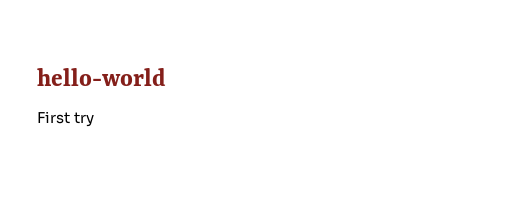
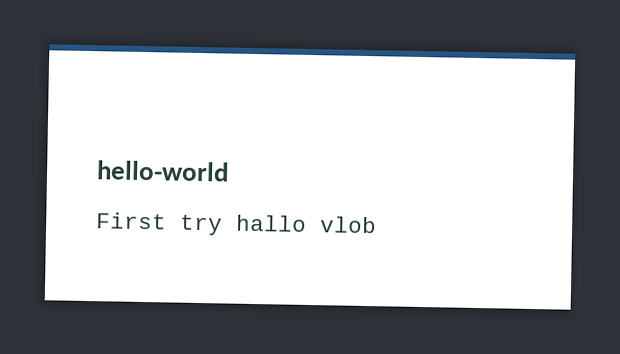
- First try
+ First try hallo vlob

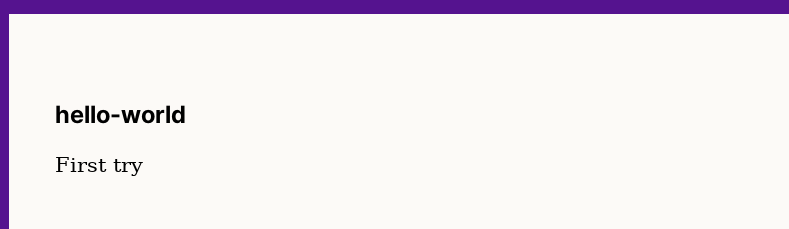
- First try hallo vlob
+ First try

